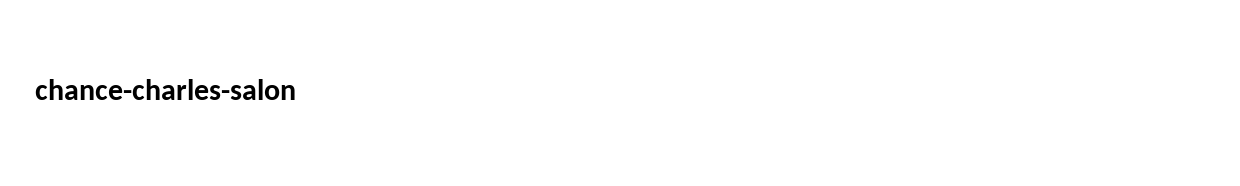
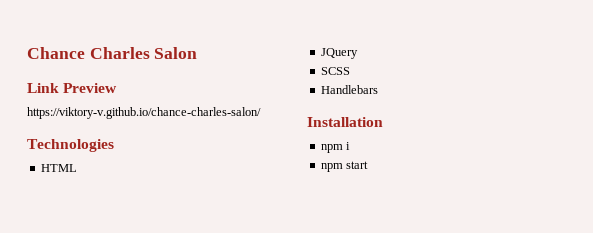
- chance-charles-salon
+ Chance Charles Salon
+ Link Preview
+ https://viktory-v.github.io/chance-charles-salon/
+ Technologies
+ HTML
+ JQuery
+ SCSS
+ Handlebars
+ Installation
+ npm i
+ npm start

